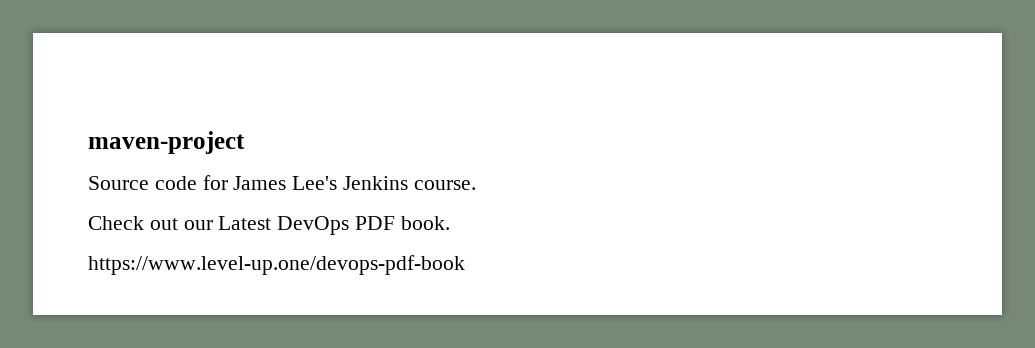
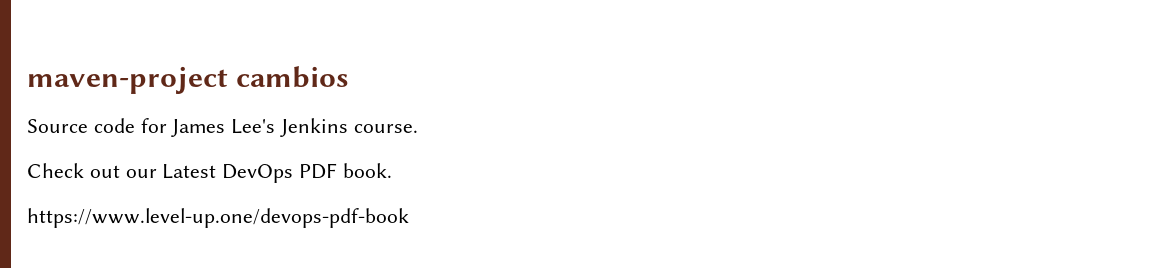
- maven-project
+ maven-project cambios

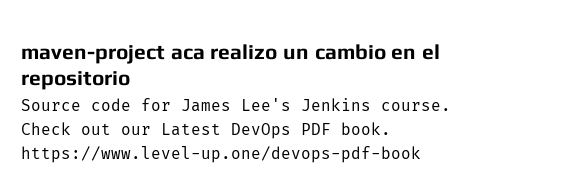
- maven-project cambios
+ maven-project aca realizo un cambio en el repositorio

